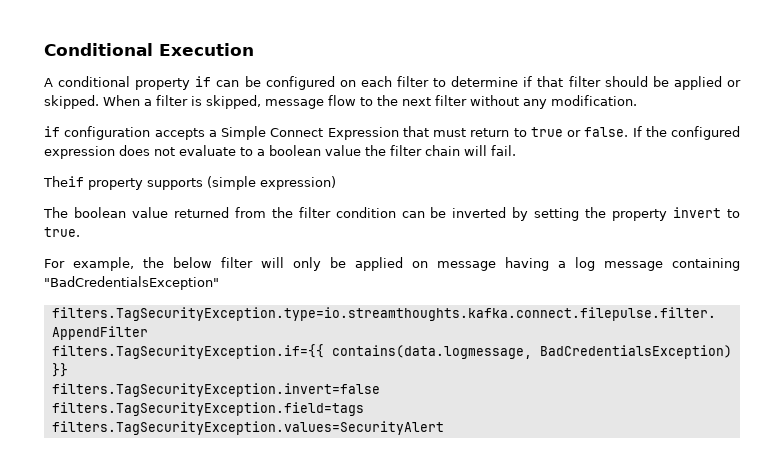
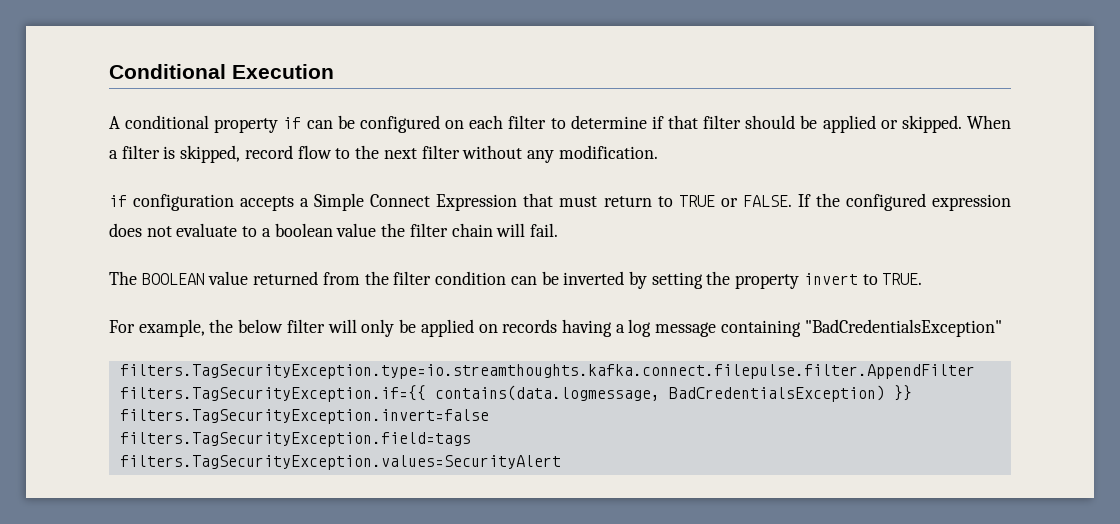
- When a filter is skipped, message flow to the next filter without any modification.
+ When a filter is skipped, record flow to the next filter without any modification.
- if configuration accepts a Simple Connect Expression that must return to true or false.
+ if configuration accepts a Simple Connect Expression that must return to TRUE or FALSE.
- Theif property supports (simple expression)
- The boolean value returned from the filter condition can be inverted by setting the property invert to true.
+ The BOOLEAN value returned from the filter condition can be inverted by setting the property invert to TRUE.
- For example, the below filter will only be applied on message having a log message containing "BadCredentialsException"
+ For example, the below filter will only be applied on records having a log message containing "BadCredentialsException"

